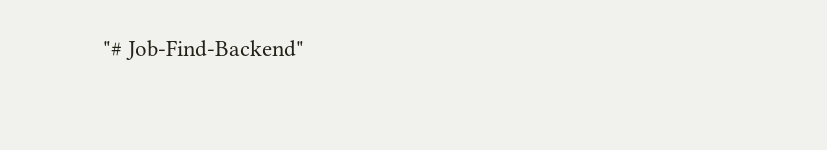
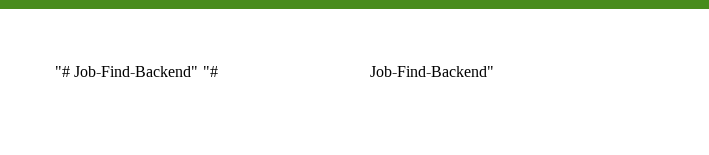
- "# Job-Find-Backend"
+ "# Job-Find-Backend" "# Job-Find-Backend"

